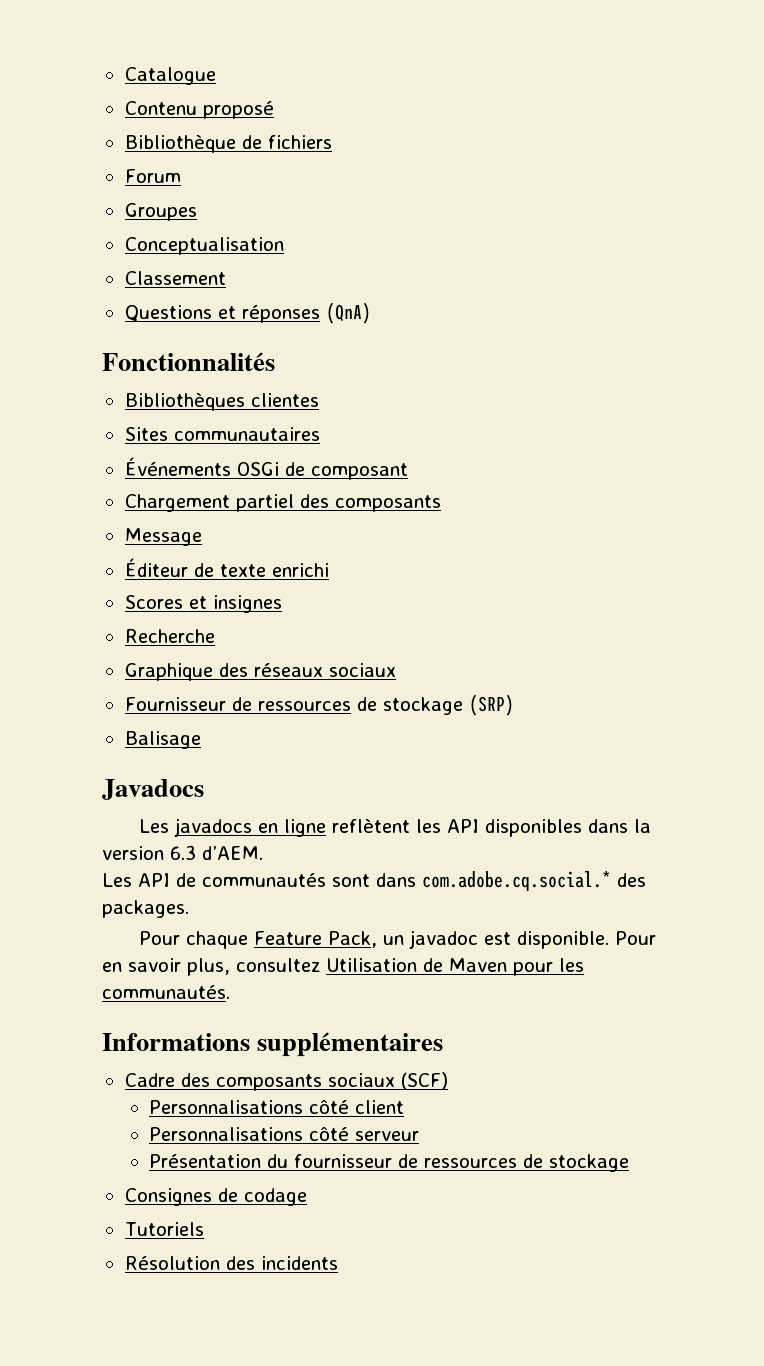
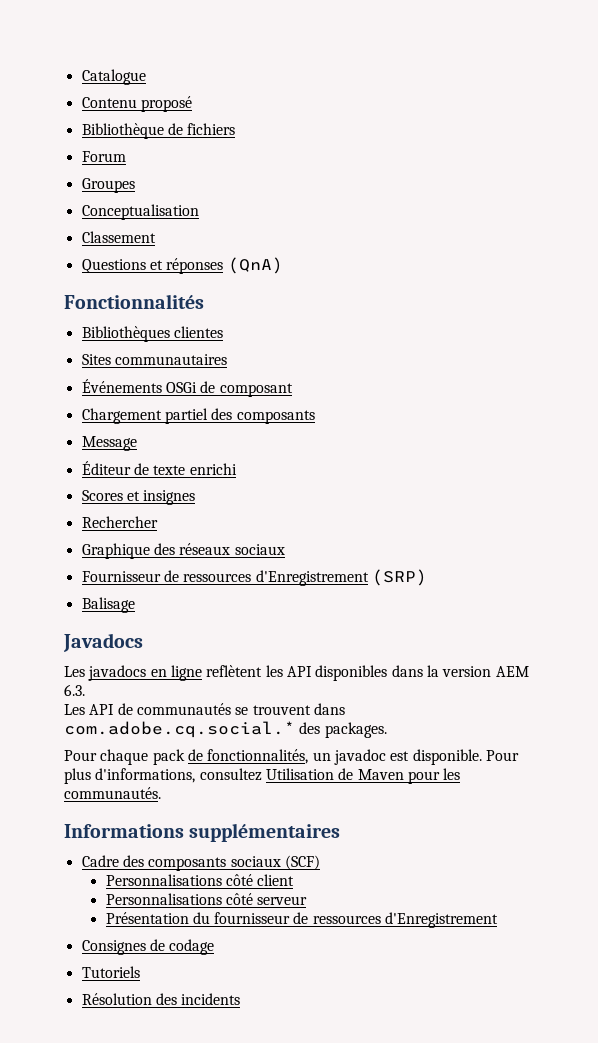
- Recherche
+ Rechercher
- Fournisseur de ressources de stockage (SRP)
+ Fournisseur de ressources d'Enregistrement (SRP)
- Les javadocs en ligne reflètent les API disponibles dans la version 6.3 d’AEM.
+ Les javadocs en ligne reflètent les API disponibles dans la version AEM 6.3.
- Les API de communautés sont dans com.adobe.cq.social.* des packages.
+ Les API de communautés se trouvent dans com.adobe.cq.social.* des packages.
- Pour chaque Feature Pack, un javadoc est disponible.
+ Pour chaque pack de fonctionnalités, un javadoc est disponible.
- Pour en savoir plus, consultez Utilisation de Maven pour les communautés.
+ Pour plus d'informations, consultez Utilisation de Maven pour les communautés.
- Présentation du fournisseur de ressources de stockage
+ Présentation du fournisseur de ressources d'Enregistrement

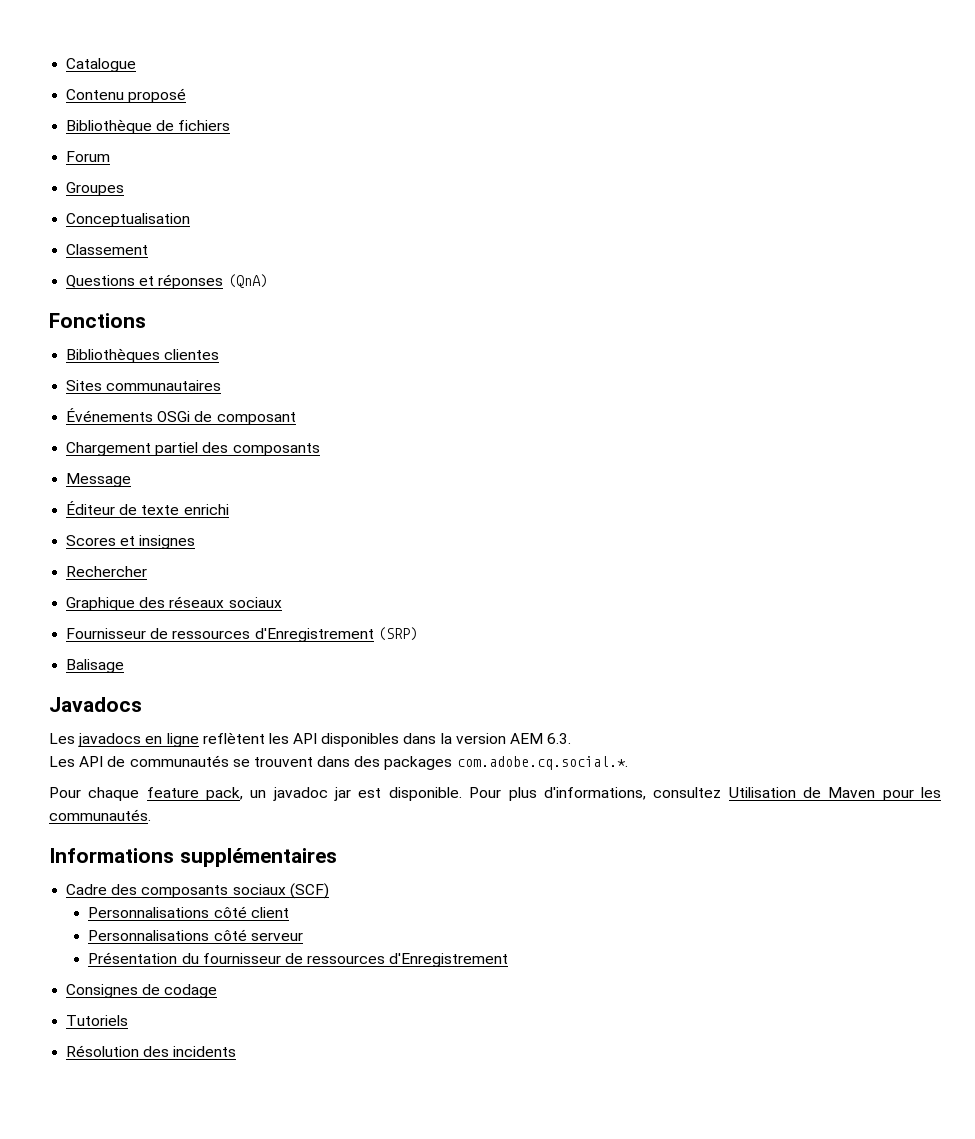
- Fonctionnalités
+ Fonctions
- Les API de communautés se trouvent dans com.adobe.cq.social.* des packages.
+ Les API de communautés se trouvent dans des packages com.adobe.cq.social.*.
- Pour chaque pack de fonctionnalités, un javadoc est disponible.
+ Pour chaque feature pack, un javadoc jar est disponible.

